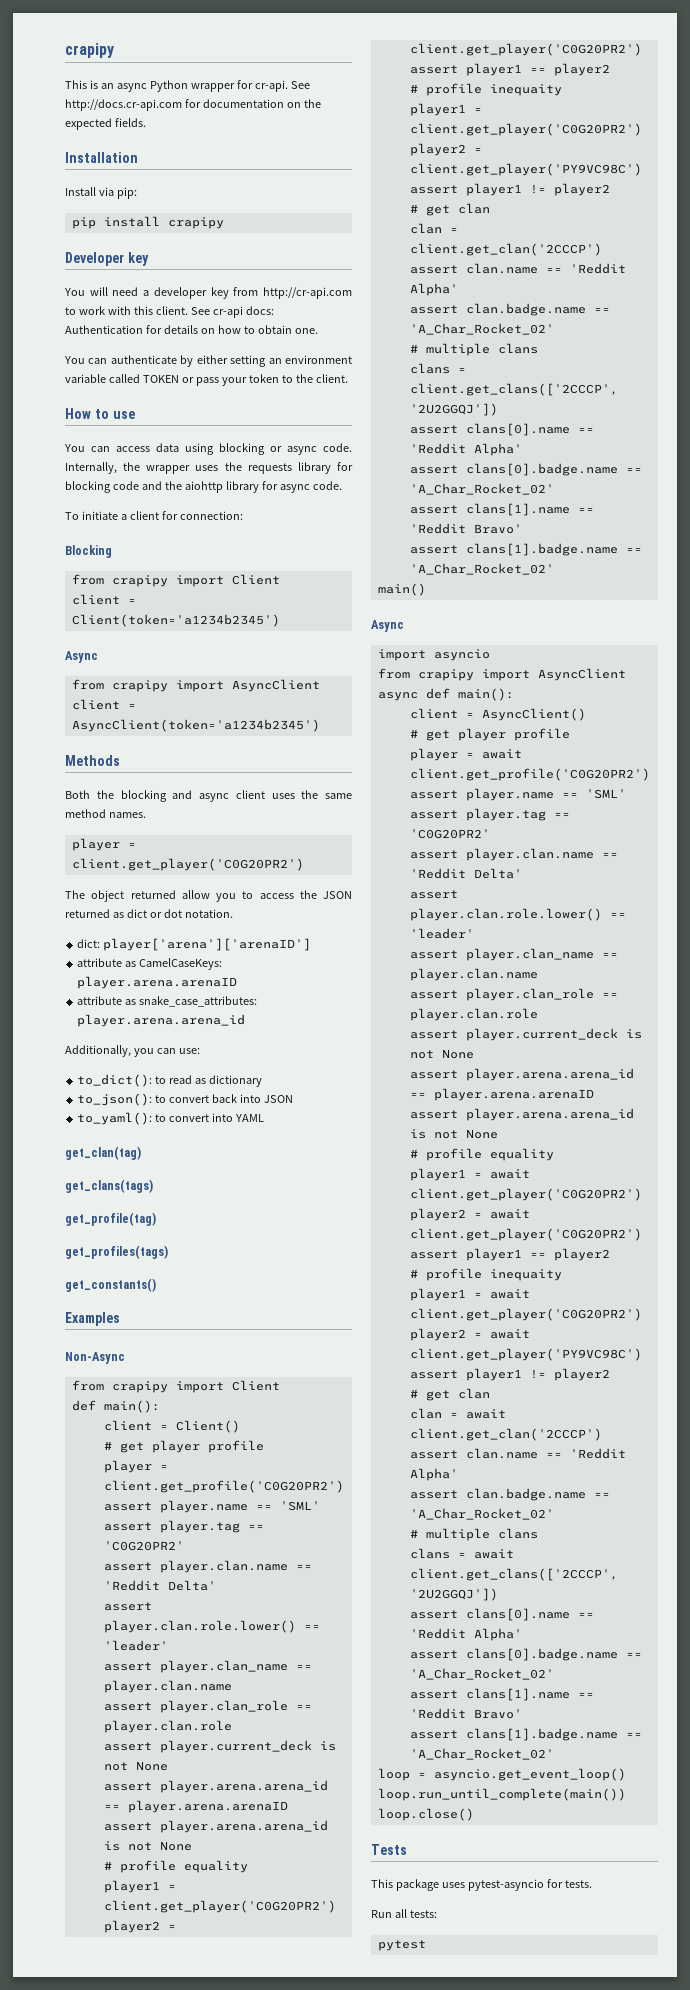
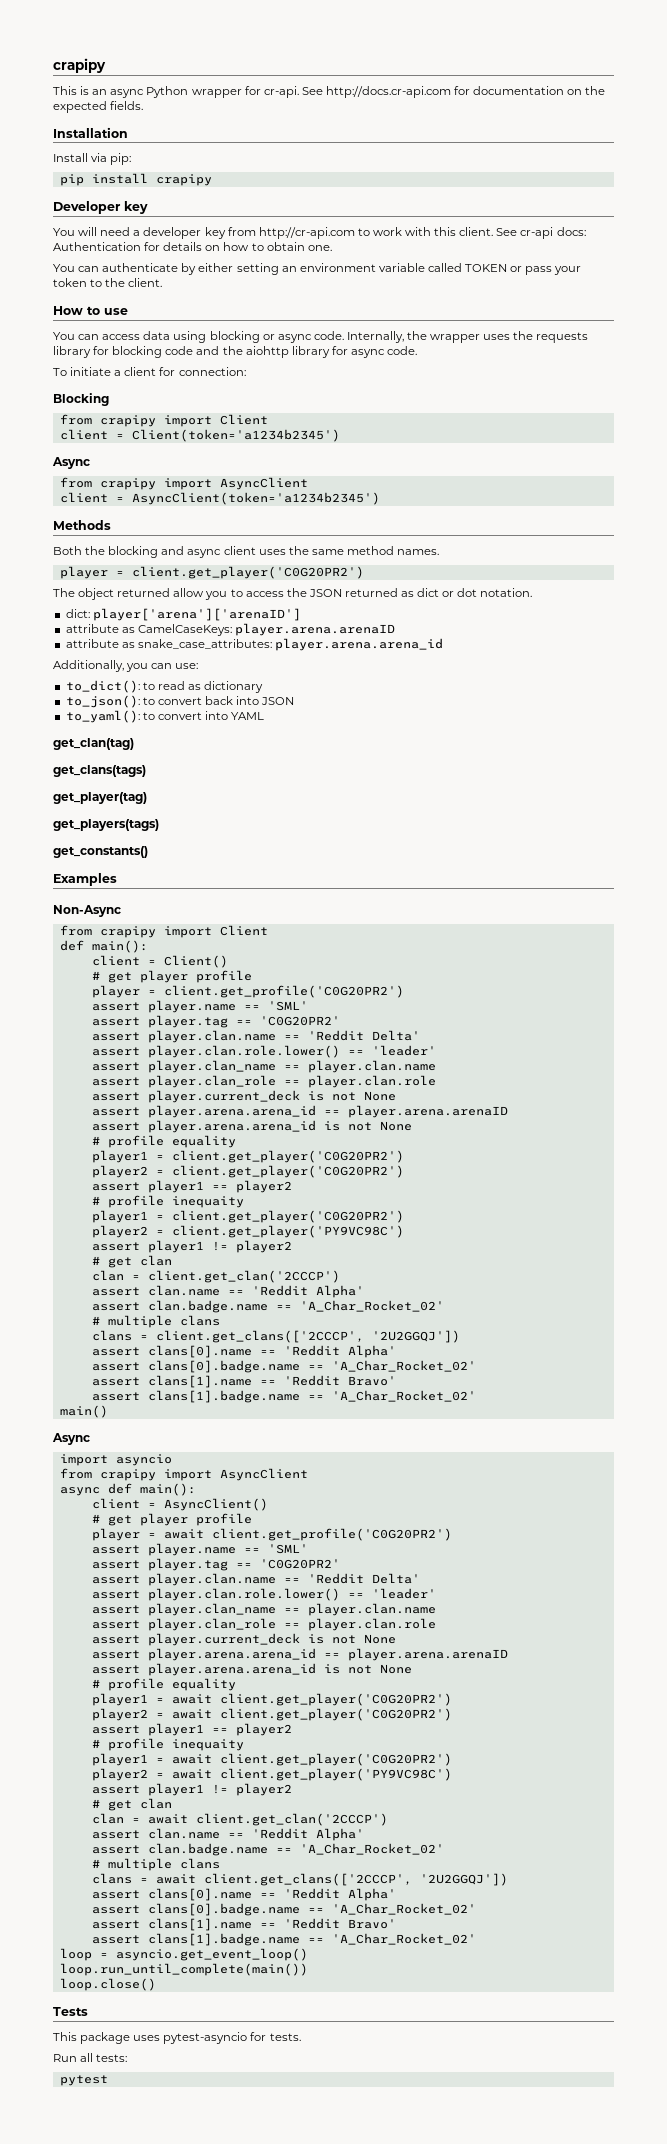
- get_profile(tag)
- get_profiles(tags)
+ get_player(tag)
+ get_players(tags)

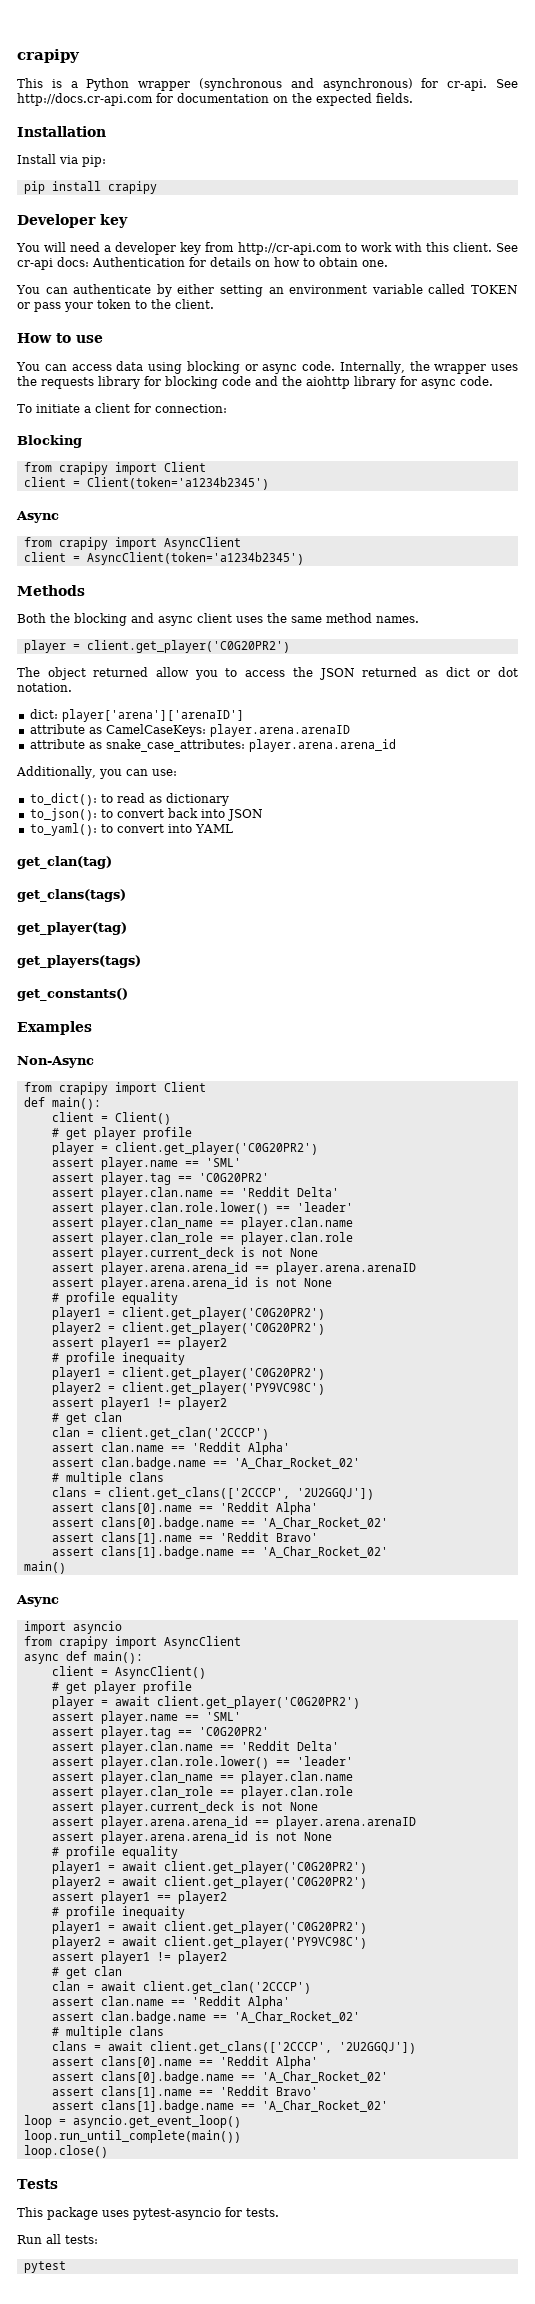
- This is an async Python wrapper for cr-api.
+ This is a Python wrapper (synchronous and asynchronous) for cr-api.
  client = Client()
  # get player profile
- player = client.get_profile('C0G20PR2')
+ player = client.get_player('C0G20PR2')
- player = await client.get_profile('C0G20PR2')
+ player = await client.get_player('C0G20PR2')

